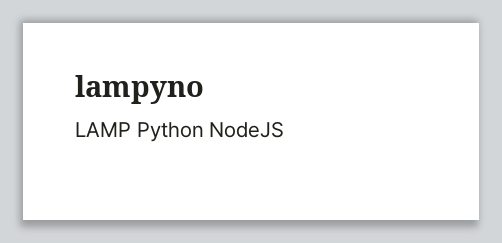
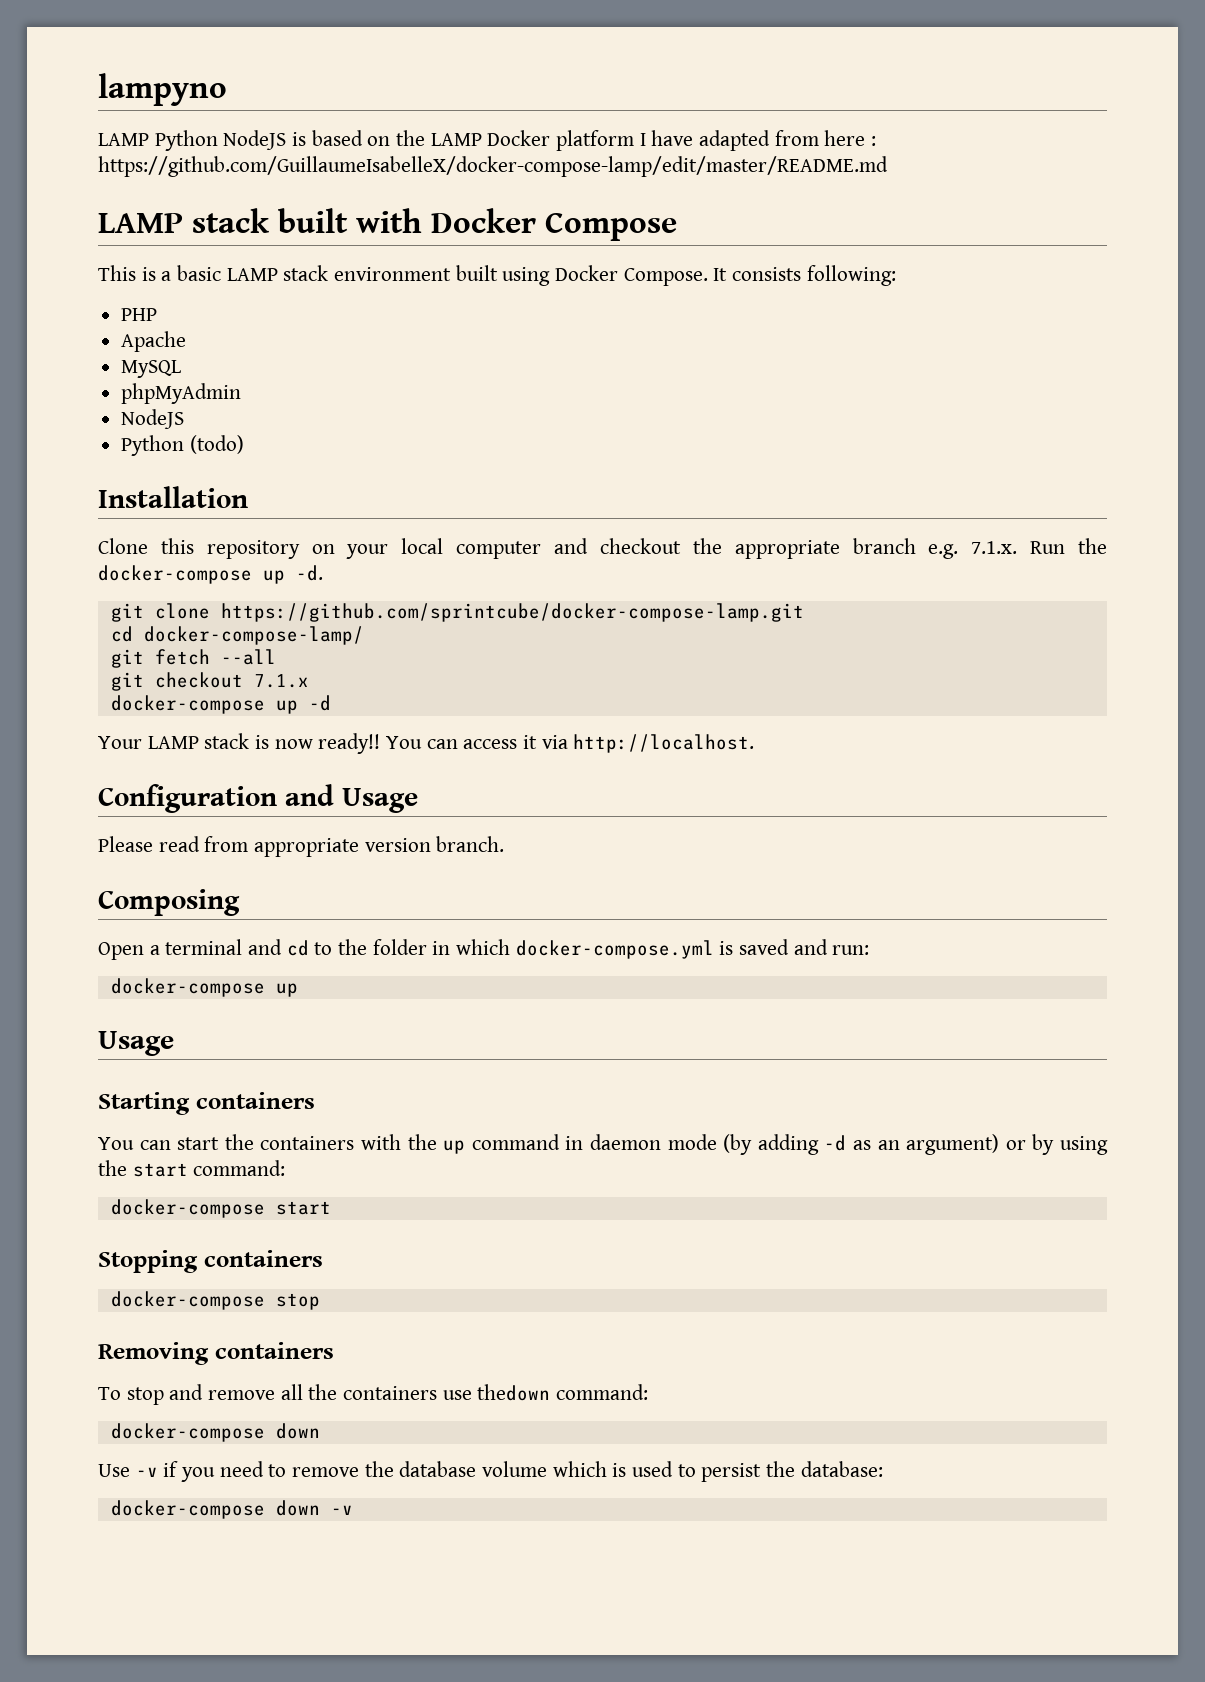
- LAMP Python NodeJS
+ LAMP Python NodeJS is based on the LAMP Docker platform I have adapted from here : https://github.com/GuillaumeIsabelleX/docker-compose-lamp/edit/master/README.md
+ LAMP stack built with Docker Compose
+ This is a basic LAMP stack environment built using Docker Compose. It consists following:
+ PHP
+ Apache
+ MySQL
+ phpMyAdmin
+ NodeJS
+ Python (todo)
+ Installation
+ Clone this repository on your local computer and checkout the appropriate branch e.g. 7.1.x. Run the docker-compose up -d.
+ git clone https://github.com/sprintcube/docker-compose-lamp.git
+ cd docker-compose-lamp/
+ git fetch --all
+ git checkout 7.1.x
+ docker-compose up -d
+ Your LAMP stack is now ready!! You can access it via http://localhost.
+ Configuration and Usage
+ Please read from appropriate version branch.
+ Composing
+ Open a terminal and cd to the folder in which docker-compose.yml is saved and run:
+ docker-compose up
+ Usage
+ Starting containers
+ You can start the containers with the up command in daemon mode (by adding -d as an argument) or by using the start command:
+ docker-compose start
+ Stopping containers
+ docker-compose stop
+ Removing containers
+ To stop and remove all the containers use thedown command:
+ docker-compose down
+ Use -v if you need to remove the database volume which is used to persist the database:
+ docker-compose down -v

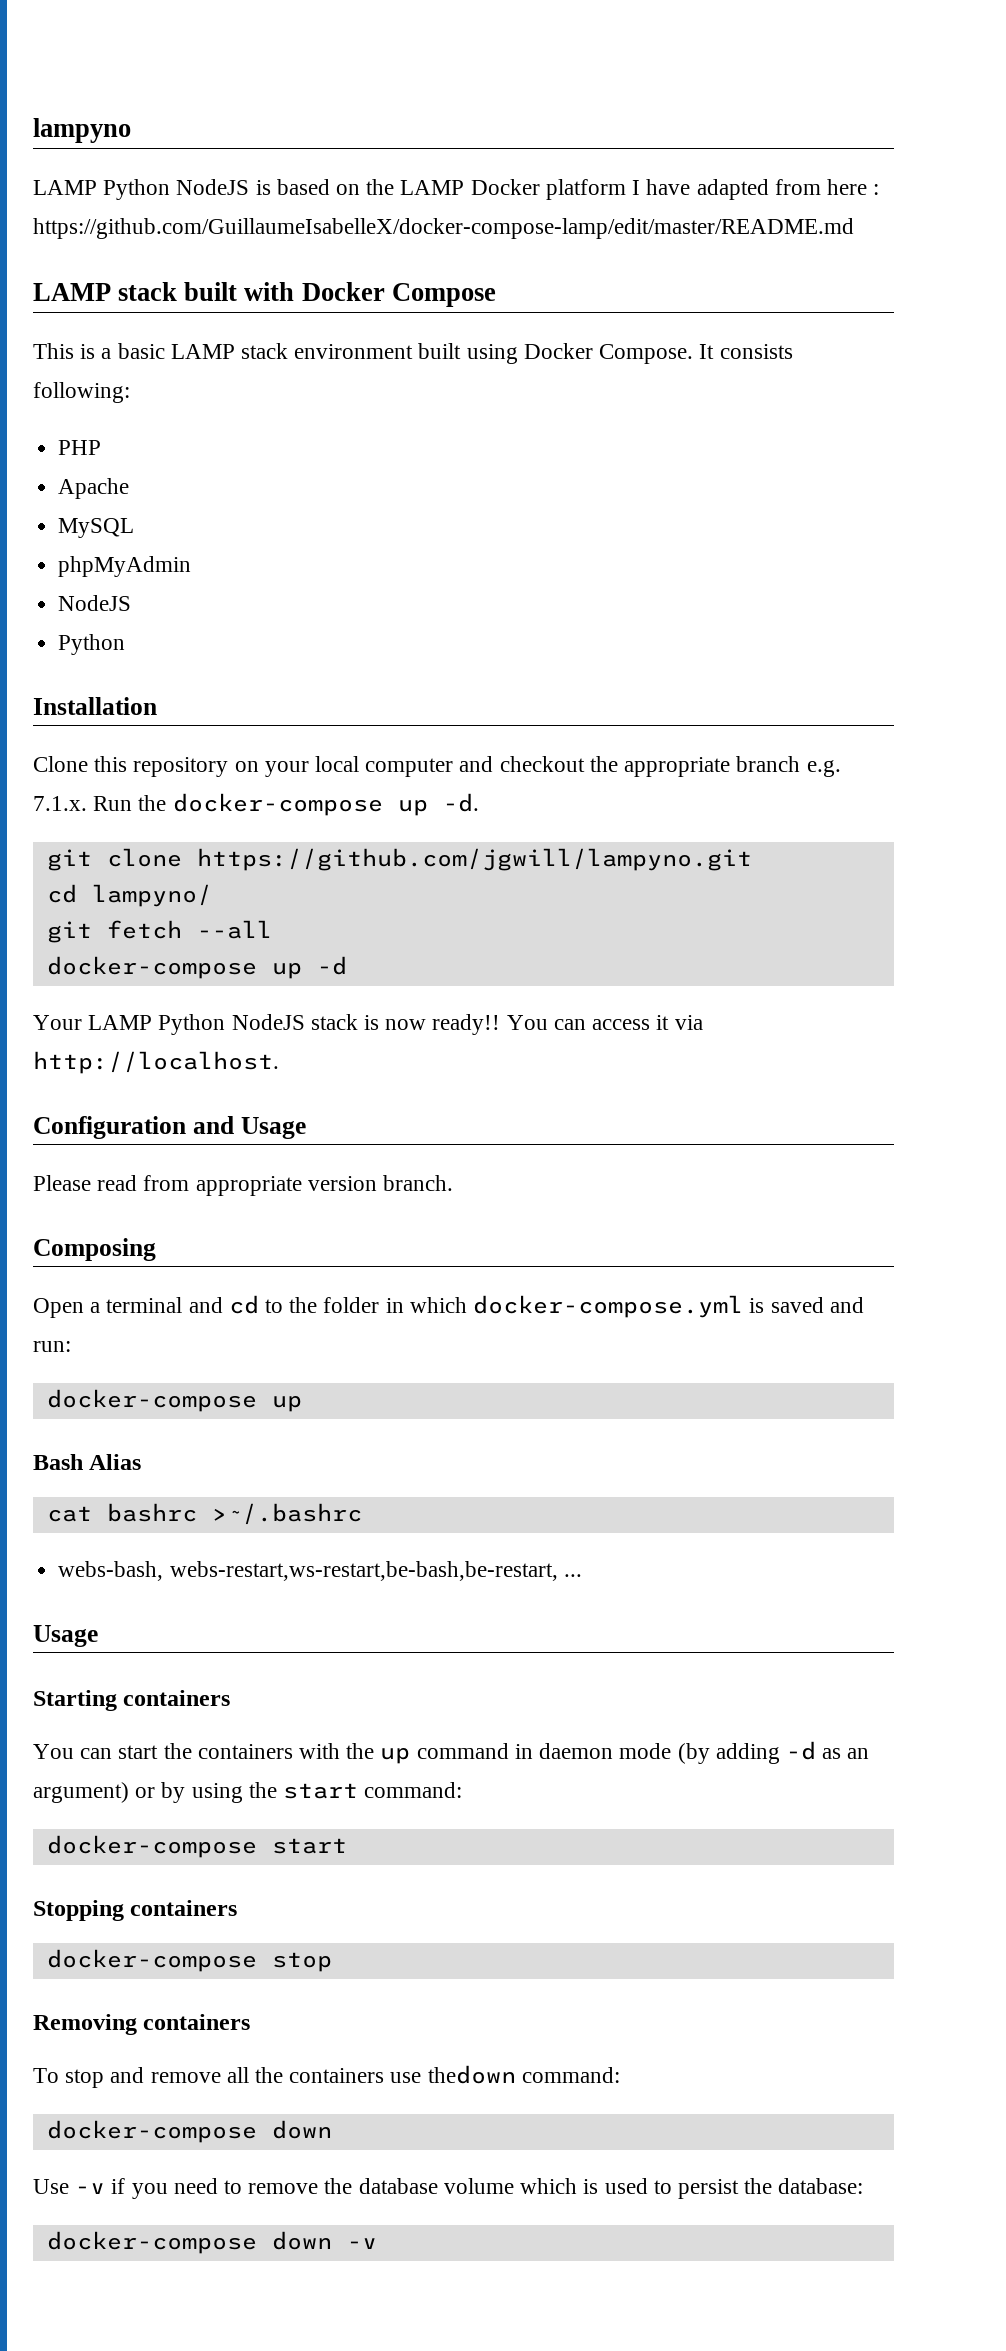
  phpMyAdmin
  NodeJS
- Python (todo)
+ Python
- git clone https://github.com/sprintcube/docker-compose-lamp.git
- cd docker-compose-lamp/
+ git clone https://github.com/jgwill/lampyno.git
+ cd lampyno/
- git checkout 7.1.x
- Your LAMP stack is now ready!!
+ Your LAMP Python NodeJS stack is now ready!!
+ Bash Alias
+ cat bashrc >~/.bashrc
+ webs-bash, webs-restart,ws-restart,be-bash,be-restart, ...

